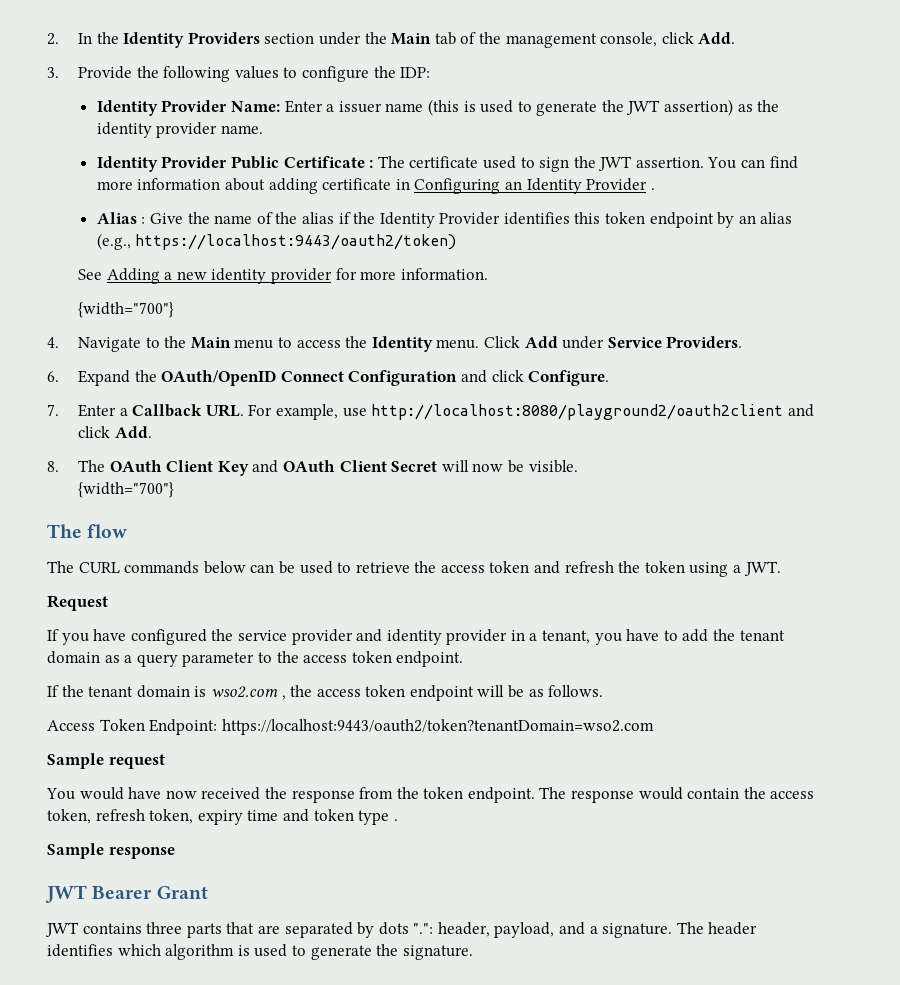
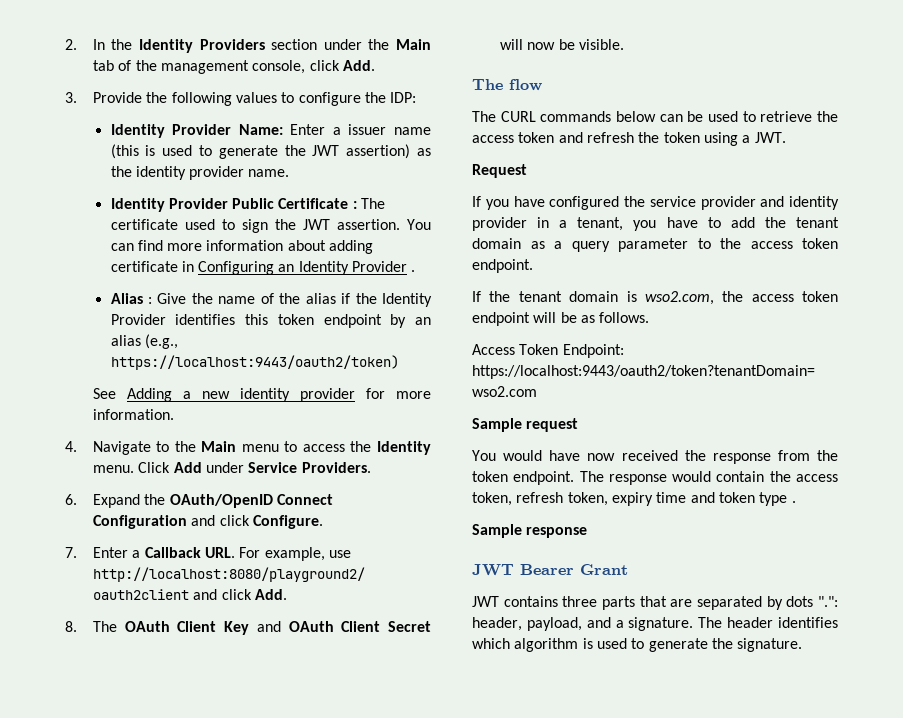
  See Adding a new identity provider for more information.
- {width="700"}
  8. The OAuth Client Key and OAuth Client Secret will now be visible.
- {width="700"}
- If the tenant domain is wso2.com , the access token endpoint will be as follows.
+ If the tenant domain is wso2.com, the access token endpoint will be as follows.

